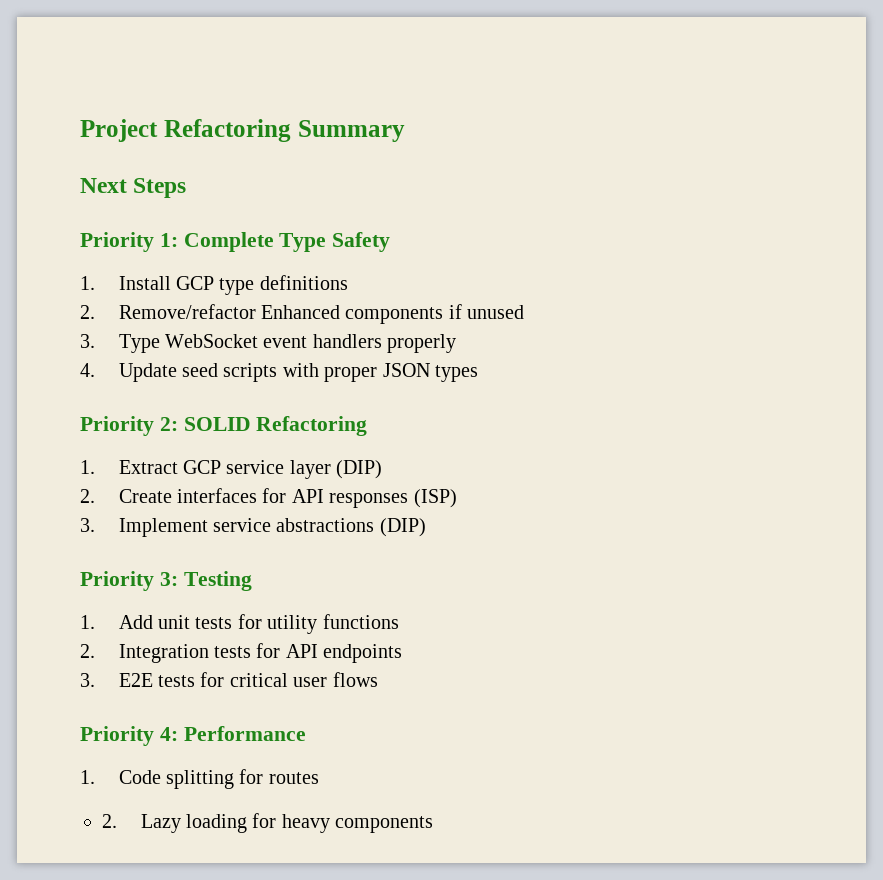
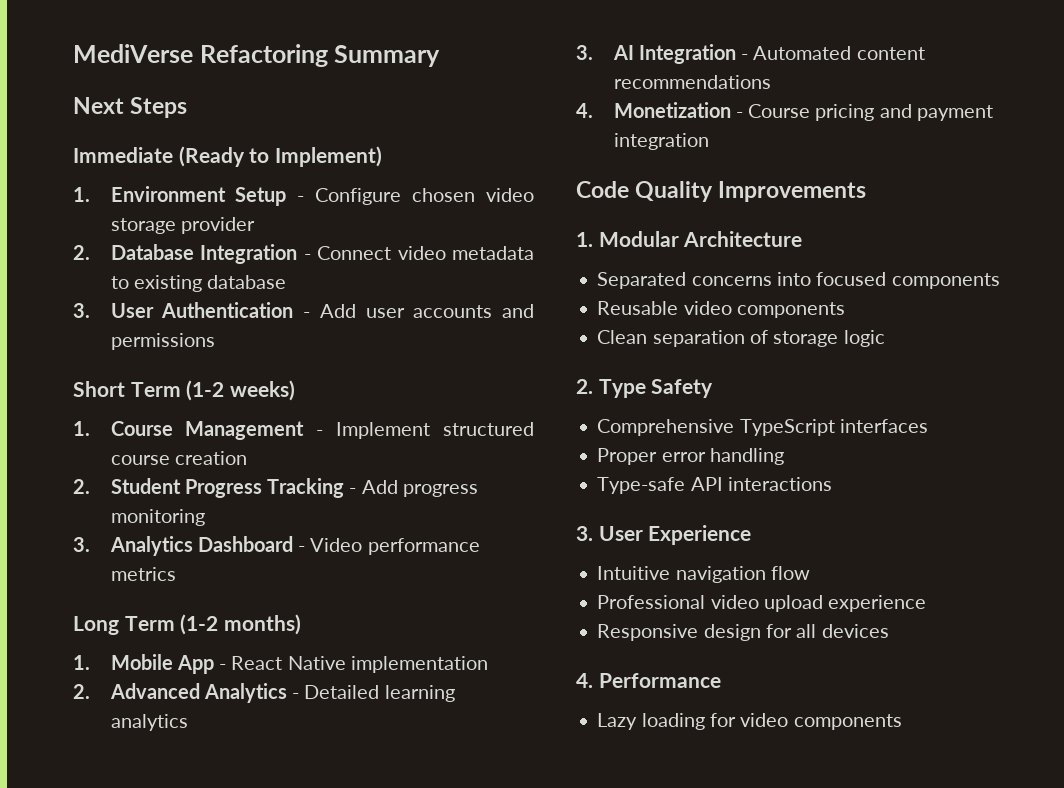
- Project Refactoring Summary
+ MediVerse Refactoring Summary
- Priority 1: Complete Type Safety
- 1. Install GCP type definitions
- 2. Remove/refactor Enhanced components if unused
- 3. Type WebSocket event handlers properly
- 4. Update seed scripts with proper JSON types
- Priority 2: SOLID Refactoring
- 1. Extract GCP service layer (DIP)
- 2. Create interfaces for API responses (ISP)
- 3. Implement service abstractions (DIP)
- Priority 3: Testing
- 1. Add unit tests for utility functions
- 2. Integration tests for API endpoints
- 3. E2E tests for critical user flows
- Priority 4: Performance
- 1. Code splitting for routes
- 2. Lazy loading for heavy components
+ Immediate (Ready to Implement)
+ 1. Environment Setup - Configure chosen video storage provider
+ 2. Database Integration - Connect video metadata to existing database
+ 3. User Authentication - Add user accounts and permissions
+ Short Term (1-2 weeks)
+ 1. Course Management - Implement structured course creation
+ 2. Student Progress Tracking - Add progress monitoring
+ 3. Analytics Dashboard - Video performance metrics
+ Long Term (1-2 months)
+ 1. Mobile App - React Native implementation
+ 2. Advanced Analytics - Detailed learning analytics
+ 3. AI Integration - Automated content recommendations
+ 4. Monetization - Course pricing and payment integration
+ Code Quality Improvements
+ 1. Modular Architecture
+ Separated concerns into focused components
+ Reusable video components
+ Clean separation of storage logic
+ 2. Type Safety
+ Comprehensive TypeScript interfaces
+ Proper error handling
+ Type-safe API interactions
+ 3. User Experience
+ Intuitive navigation flow
+ Professional video upload experience
+ Responsive design for all devices
+ 4. Performance
+ Lazy loading for video components

